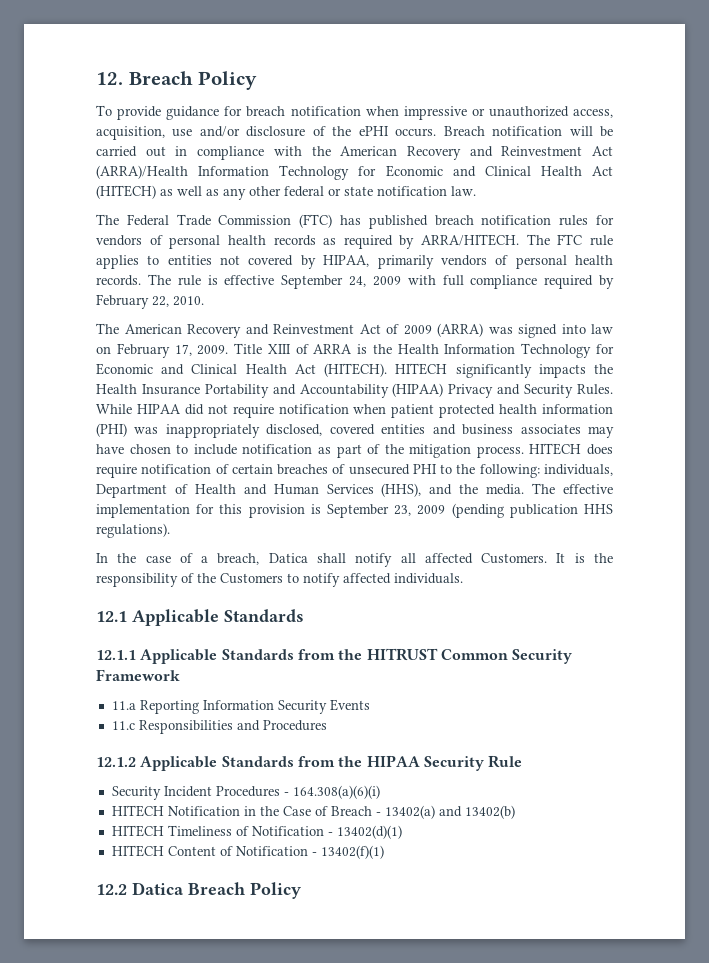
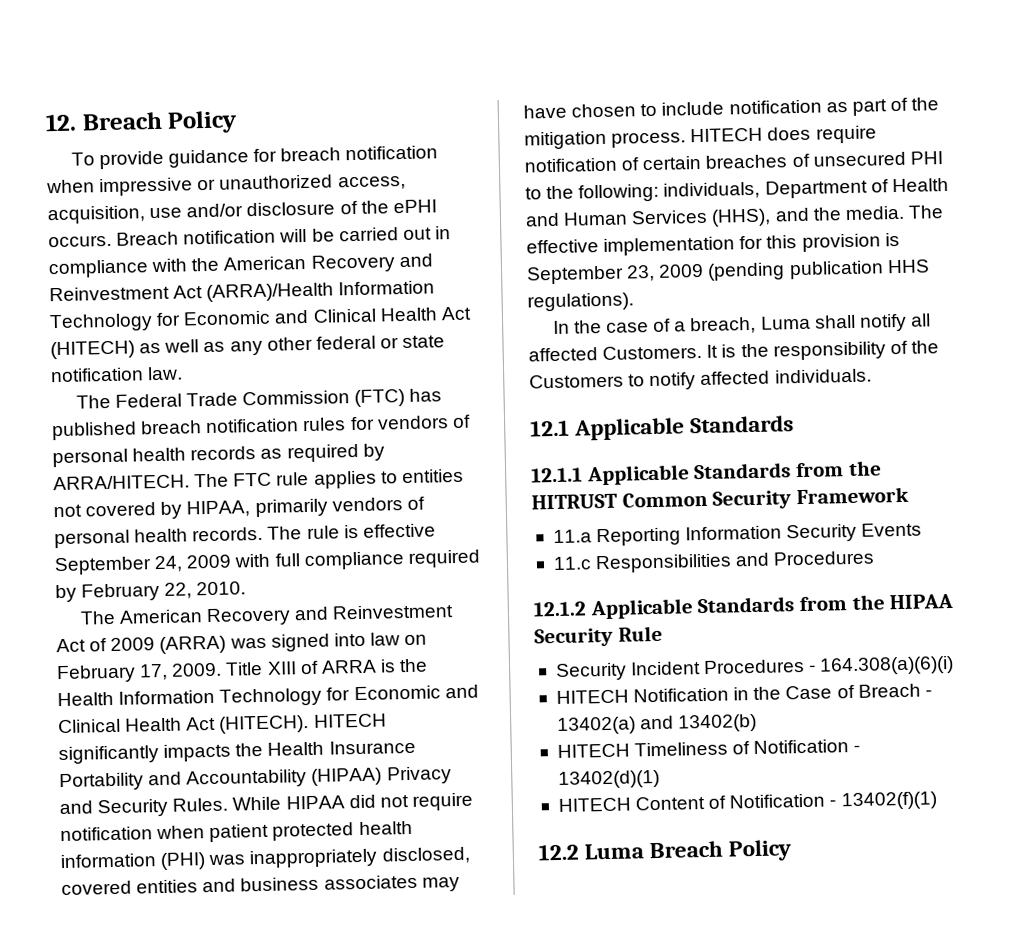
- In the case of a breach, Datica shall notify all affected Customers.
+ In the case of a breach, Luma shall notify all affected Customers.
- 12.2 Datica Breach Policy
+ 12.2 Luma Breach Policy

